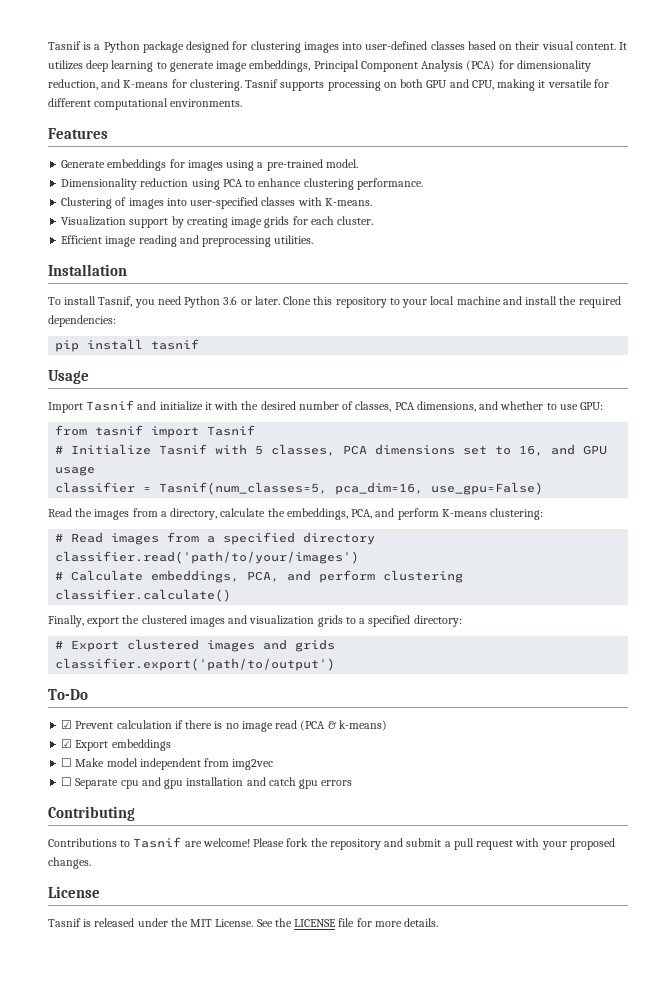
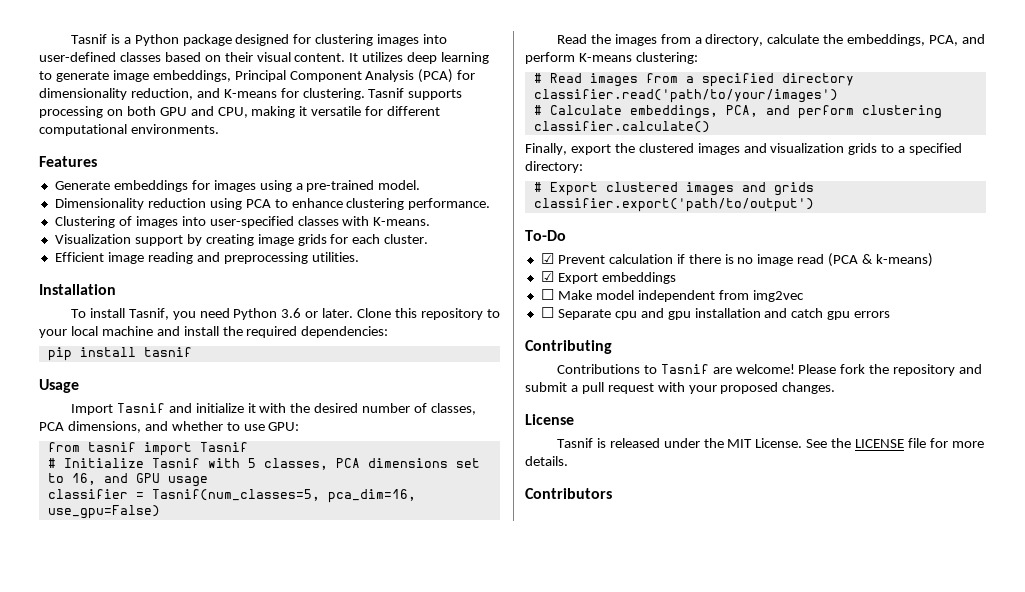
+ Contributors

